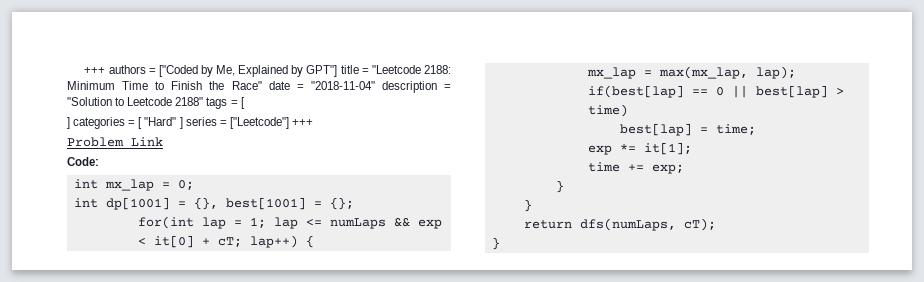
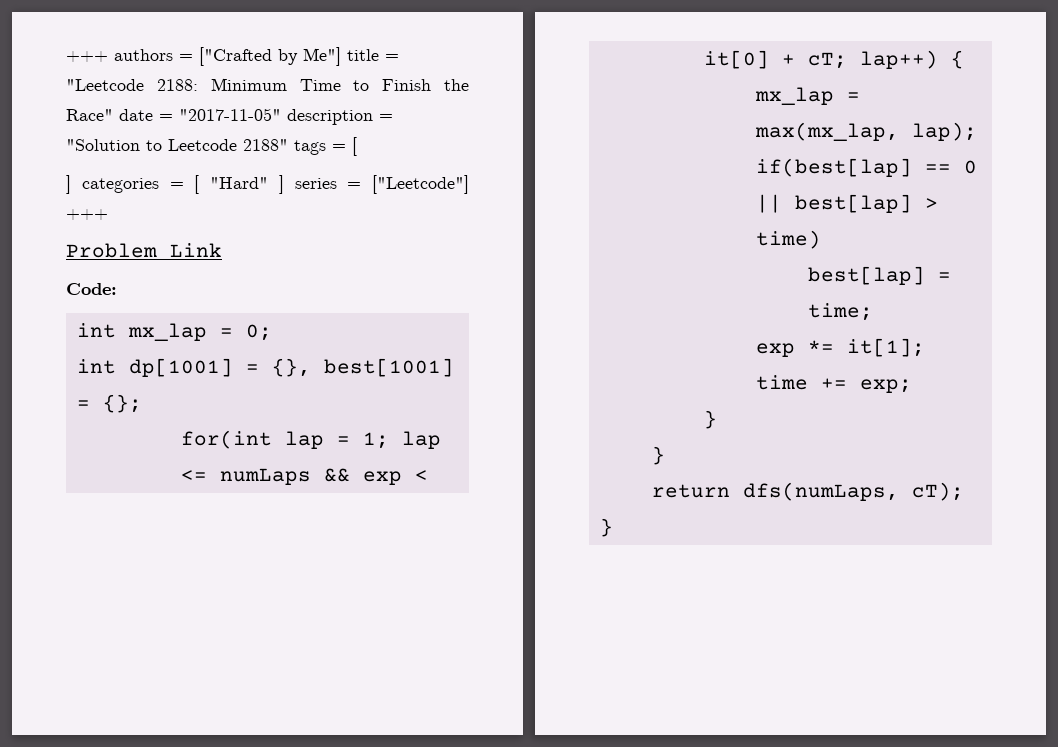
- +++ authors = ["Coded by Me, Explained by GPT"] title = "Leetcode 2188: Minimum Time to Finish the Race" date = "2018-11-04" description = "Solution to Leetcode 2188" tags = [
+ +++ authors = ["Crafted by Me"] title = "Leetcode 2188: Minimum Time to Finish the Race" date = "2017-11-05" description = "Solution to Leetcode 2188" tags = [

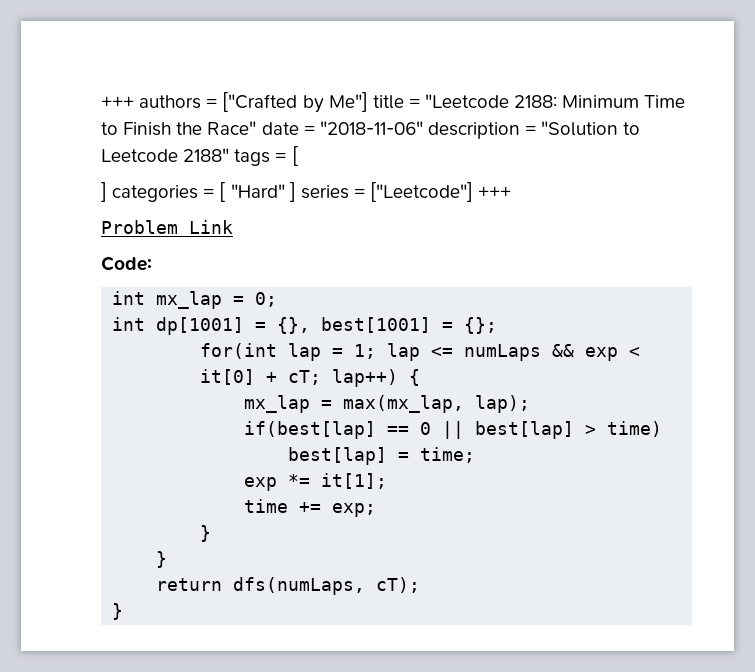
- +++ authors = ["Crafted by Me"] title = "Leetcode 2188: Minimum Time to Finish the Race" date = "2017-11-05" description = "Solution to Leetcode 2188" tags = [
+ +++ authors = ["Crafted by Me"] title = "Leetcode 2188: Minimum Time to Finish the Race" date = "2018-11-06" description = "Solution to Leetcode 2188" tags = [

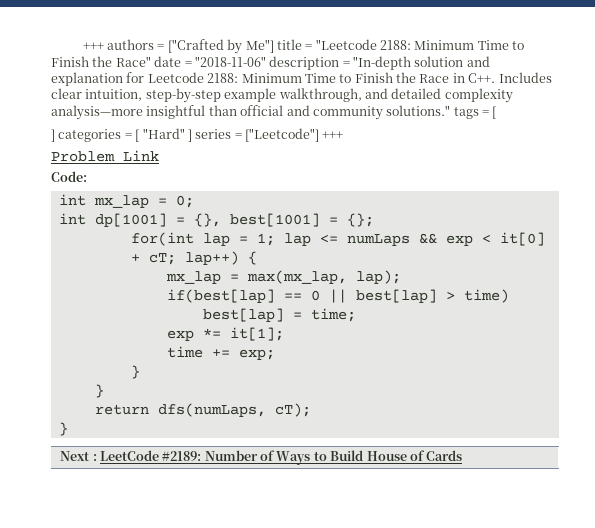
- +++ authors = ["Crafted by Me"] title = "Leetcode 2188: Minimum Time to Finish the Race" date = "2018-11-06" description = "Solution to Leetcode 2188" tags = [
+ +++ authors = ["Crafted by Me"] title = "Leetcode 2188: Minimum Time to Finish the Race" date = "2018-11-06" description = "In-depth solution and explanation for Leetcode 2188: Minimum Time to Finish the Race in C++. Includes clear intuition, step-by-step example walkthrough, and detailed complexity analysis—more insightful than official and community solutions." tags = [
+ Next : LeetCode #2189: Number of Ways to Build House of Cards

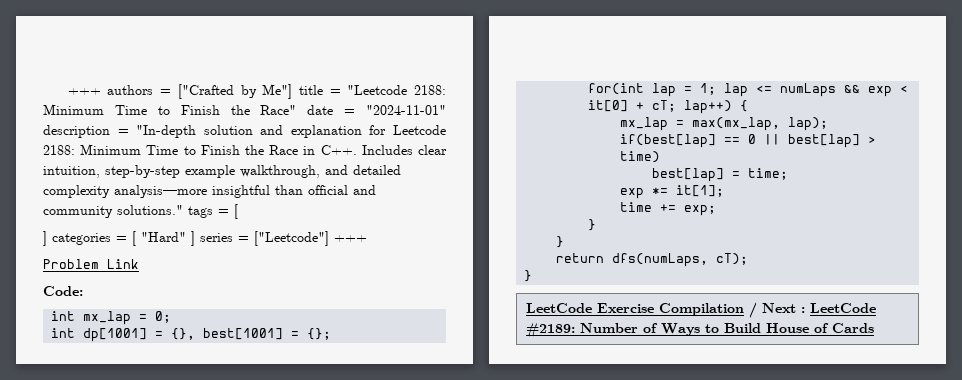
- +++ authors = ["Crafted by Me"] title = "Leetcode 2188: Minimum Time to Finish the Race" date = "2018-11-06" description = "In-depth solution and explanation for Leetcode 2188: Minimum Time to Finish the Race in C++. Includes clear intuition, step-by-step example walkthrough, and detailed complexity analysis—more insightful than official and community solutions." tags = [
+ +++ authors = ["Crafted by Me"] title = "Leetcode 2188: Minimum Time to Finish the Race" date = "2024-11-01" description = "In-depth solution and explanation for Leetcode 2188: Minimum Time to Finish the Race in C++. Includes clear intuition, step-by-step example walkthrough, and detailed complexity analysis—more insightful than official and community solutions." tags = [
- Next : LeetCode #2189: Number of Ways to Build House of Cards
+ LeetCode Exercise Compilation / Next : LeetCode #2189: Number of Ways to Build House of Cards

